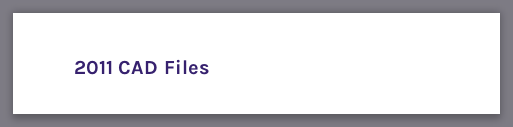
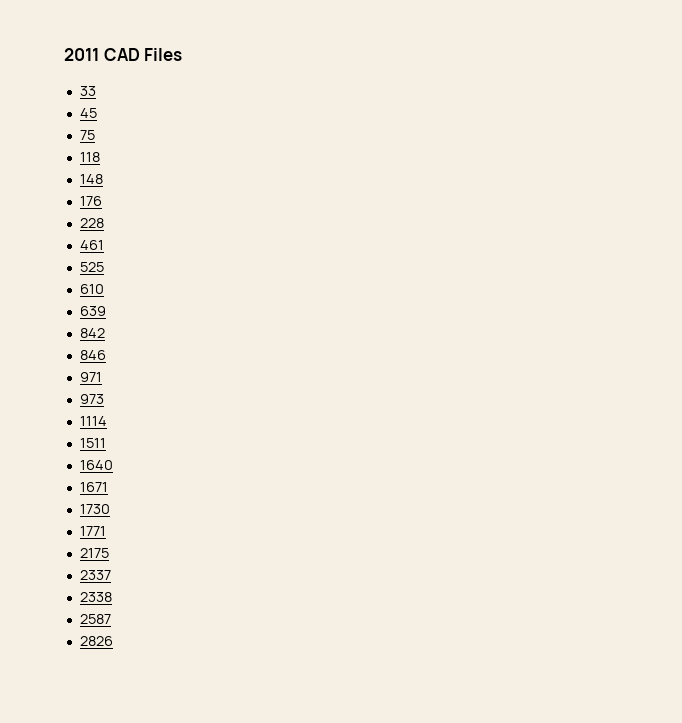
+ 33
+ 45
+ 75
+ 118
+ 148
+ 176
+ 228
+ 461
+ 525
+ 610
+ 639
+ 842
+ 846
+ 971
+ 973
+ 1114
+ 1511
+ 1640
+ 1671
+ 1730
+ 1771
+ 2175
+ 2337
+ 2338
+ 2587
+ 2826

